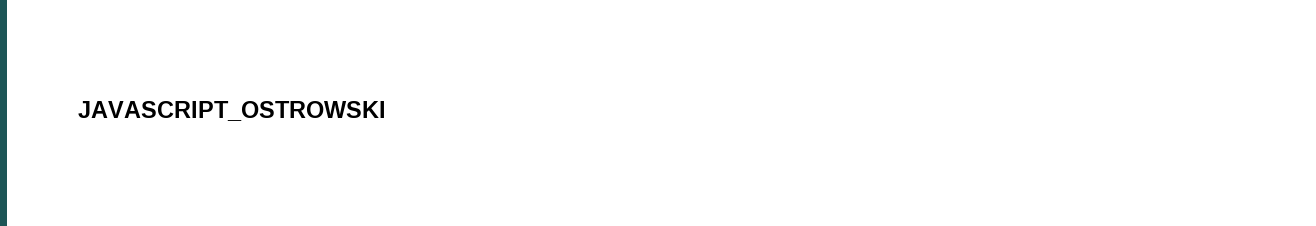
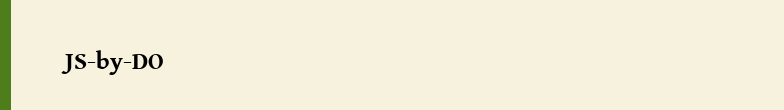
- JAVASCRIPT_OSTROWSKI
+ JS-by-DO

